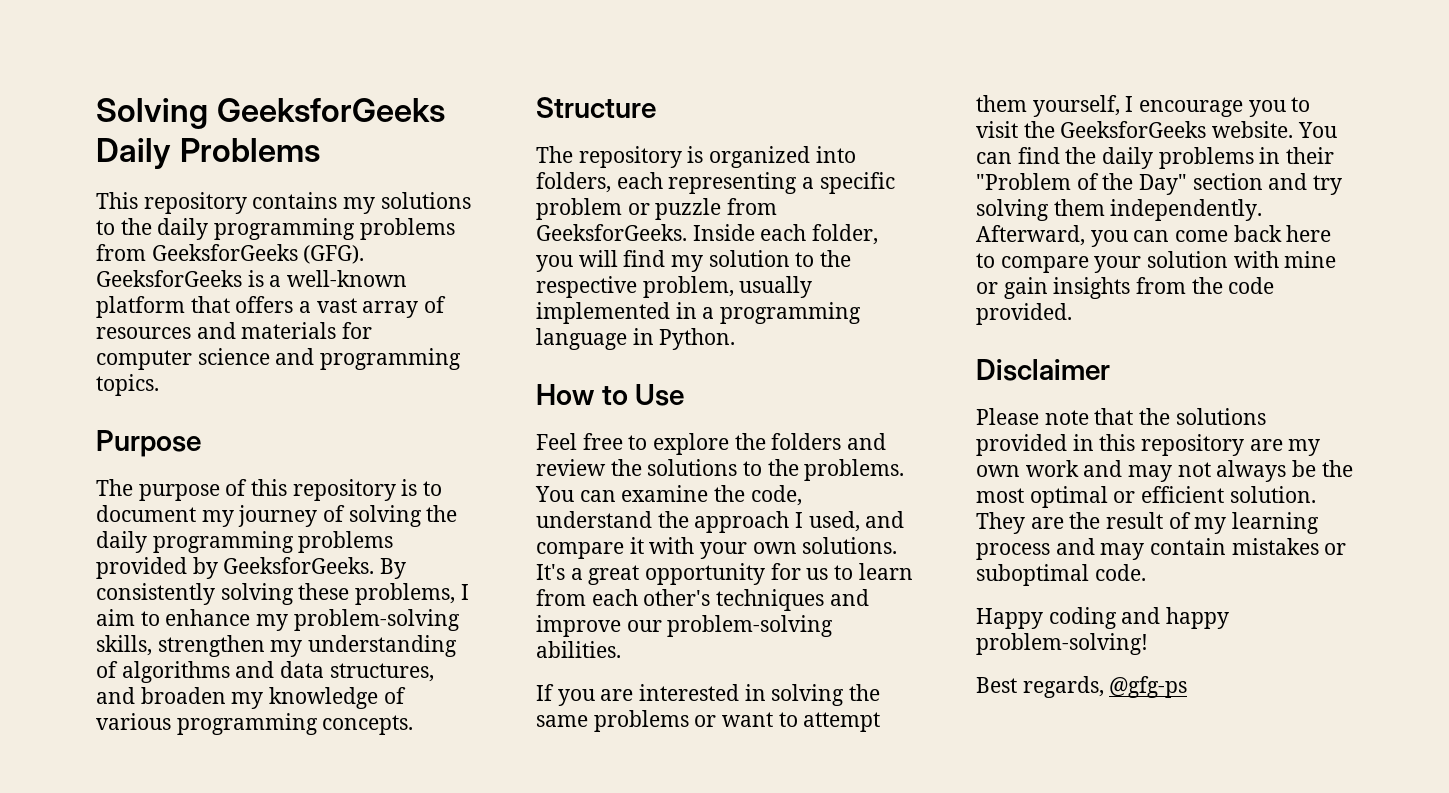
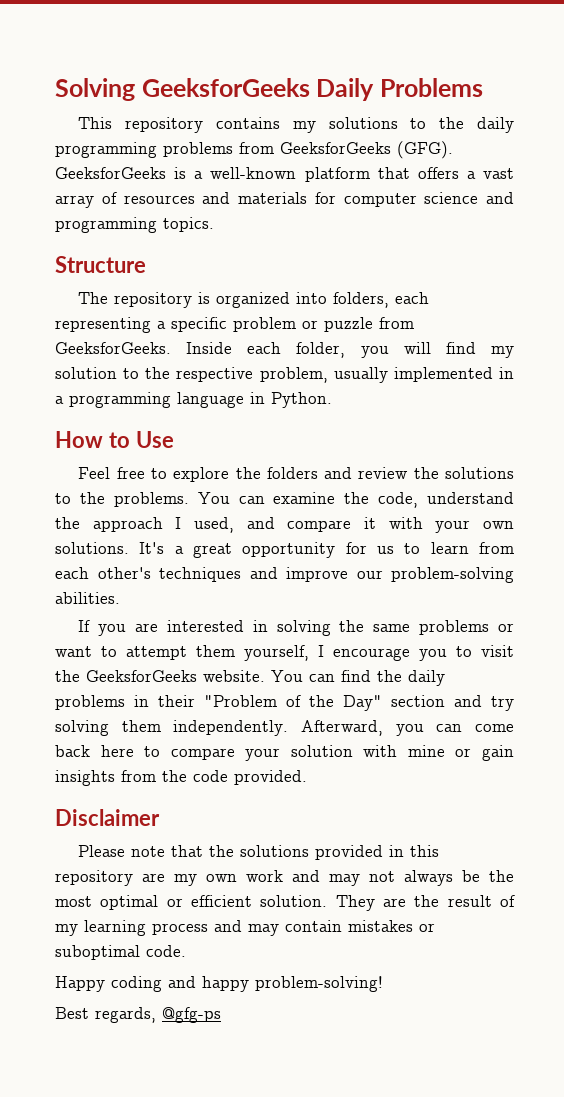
- Purpose
- The purpose of this repository is to document my journey of solving the daily programming problems provided by GeeksforGeeks. By consistently solving these problems, I aim to enhance my problem-solving skills, strengthen my understanding of algorithms and data structures, and broaden my knowledge of various programming concepts.

